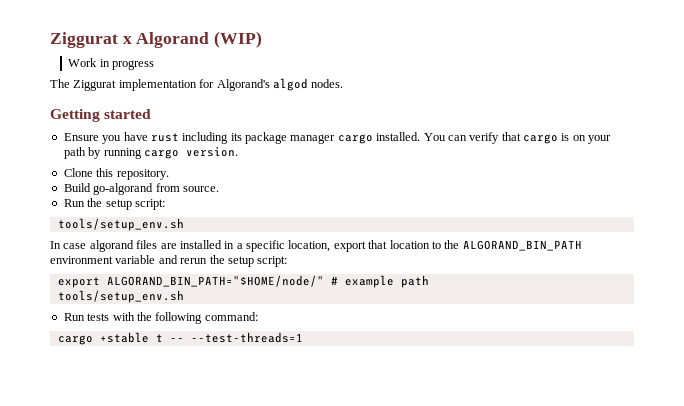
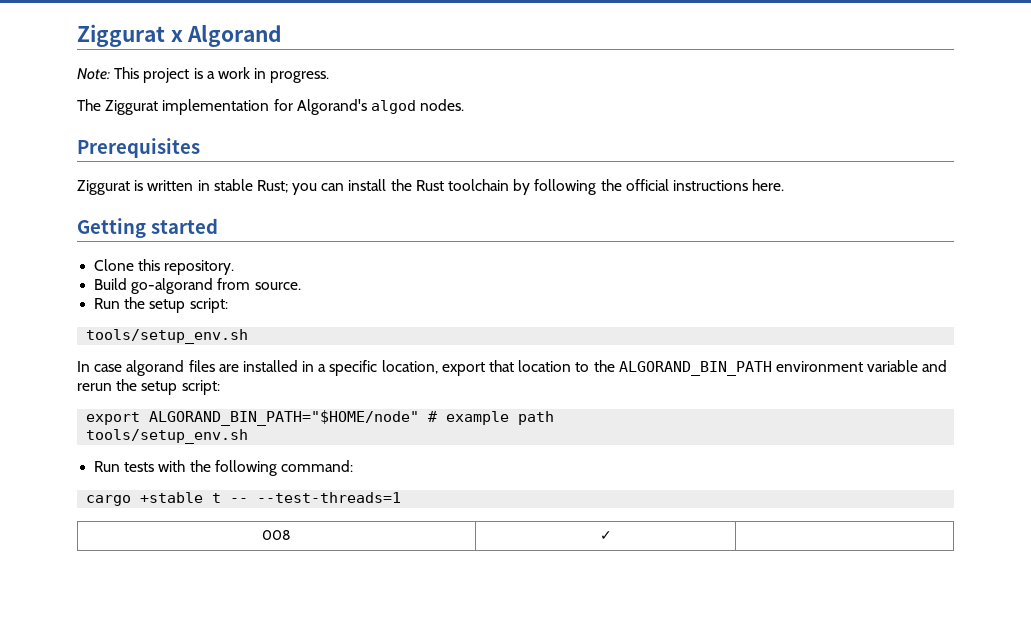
- Ziggurat x Algorand (WIP)
- Work in progress
+ Ziggurat x Algorand
+ Note: This project is a work in progress.
+ Prerequisites
+ Ziggurat is written in stable Rust; you can install the Rust toolchain by following the official instructions here.
  Getting started
- Ensure you have rust including its package manager cargo installed. You can verify that cargo is on your path by running cargo version.
- export ALGORAND_BIN_PATH="$HOME/node/" # example path
+ export ALGORAND_BIN_PATH="$HOME/node" # example path
+ 008 | ✓ |

